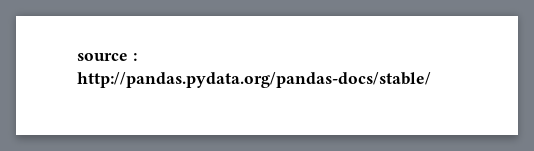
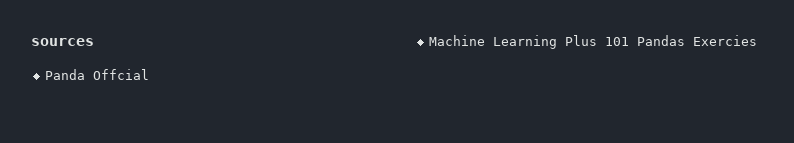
- source : http://pandas.pydata.org/pandas-docs/stable/
+ sources
+ Panda Offcial
+ Machine Learning Plus 101 Pandas Exercies

